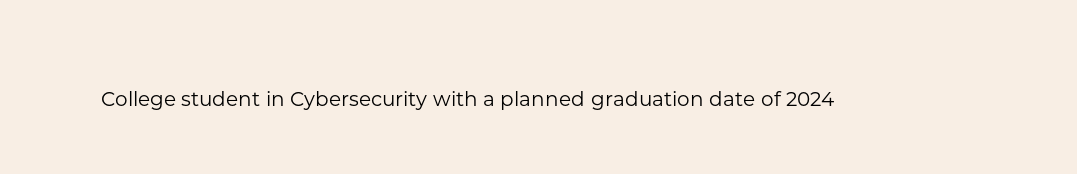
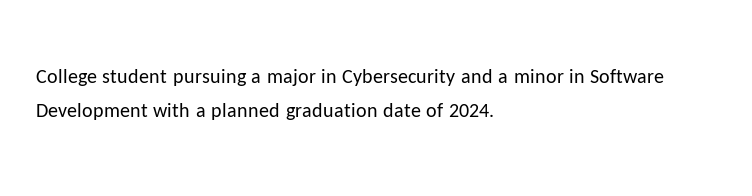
- College student in Cybersecurity with a planned graduation date of 2024
+ College student pursuing a major in Cybersecurity and a minor in Software Development with a planned graduation date of 2024.

